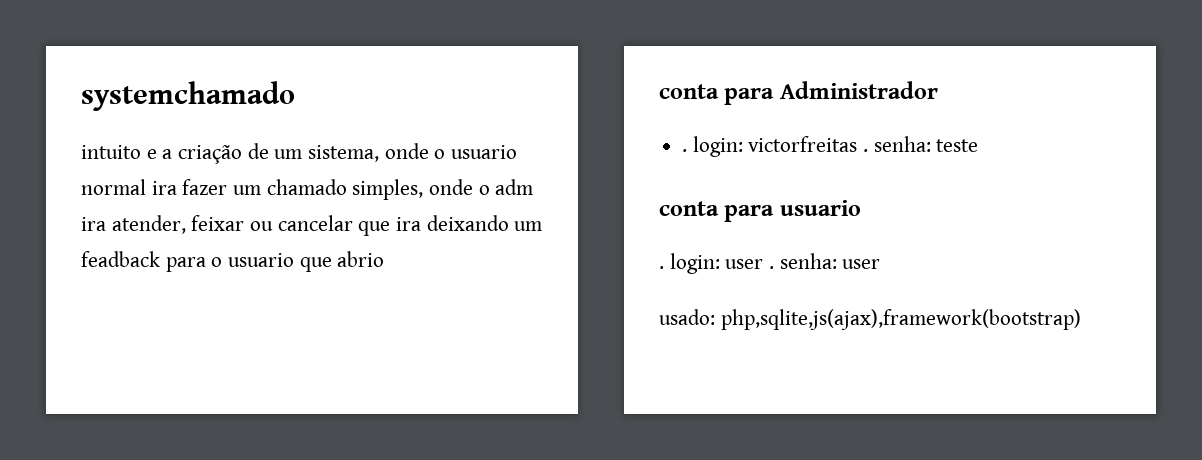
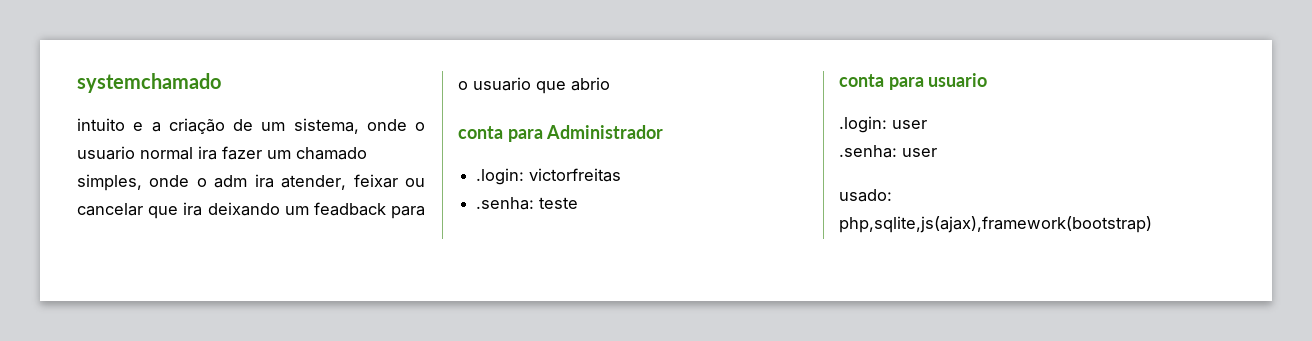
- . login: victorfreitas . senha: teste
+ .login: victorfreitas
+ .senha: teste
- . login: user . senha: user
+ .login: user
+ .senha: user

